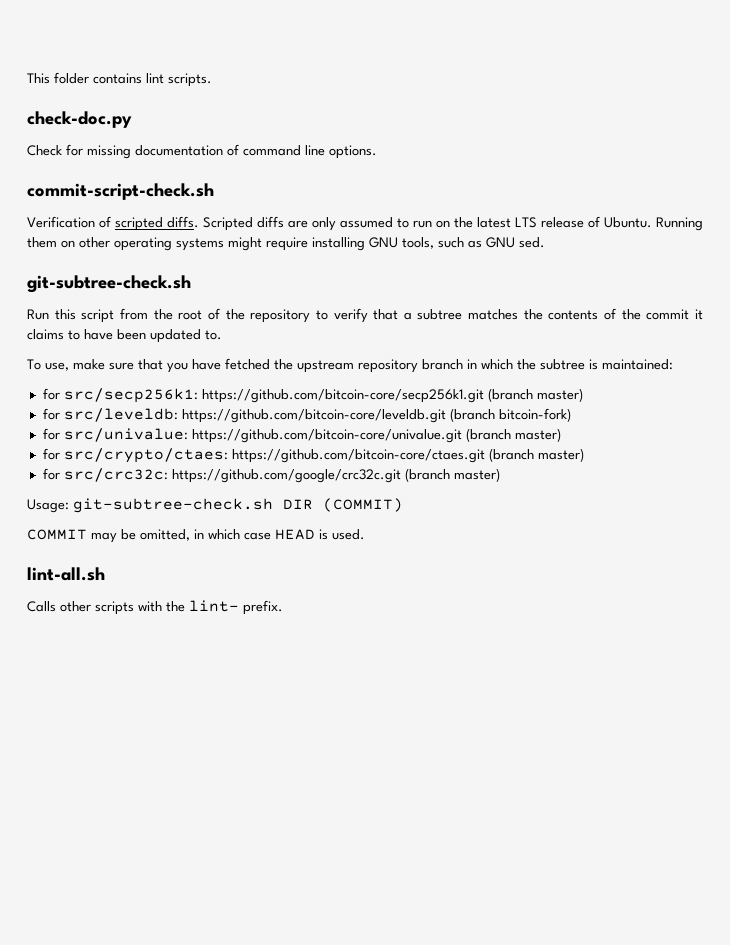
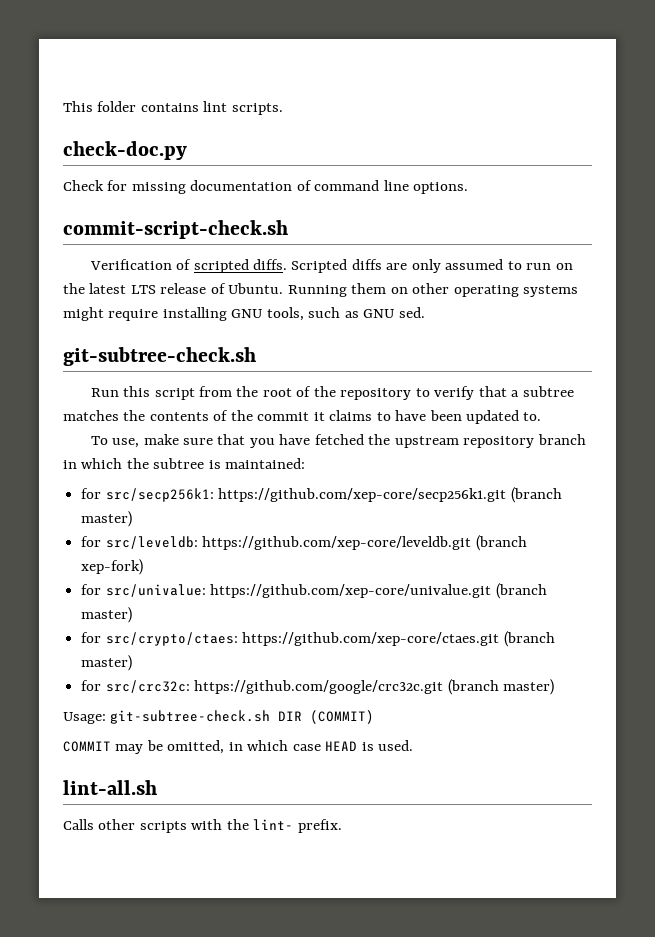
- for src/secp256k1: https://github.com/bitcoin-core/secp256k1.git (branch master)
+ for src/secp256k1: https://github.com/xep-core/secp256k1.git (branch master)
- for src/leveldb: https://github.com/bitcoin-core/leveldb.git (branch bitcoin-fork)
+ for src/leveldb: https://github.com/xep-core/leveldb.git (branch xep-fork)
- for src/univalue: https://github.com/bitcoin-core/univalue.git (branch master)
+ for src/univalue: https://github.com/xep-core/univalue.git (branch master)
- for src/crypto/ctaes: https://github.com/bitcoin-core/ctaes.git (branch master)
+ for src/crypto/ctaes: https://github.com/xep-core/ctaes.git (branch master)

